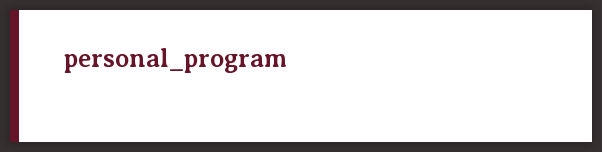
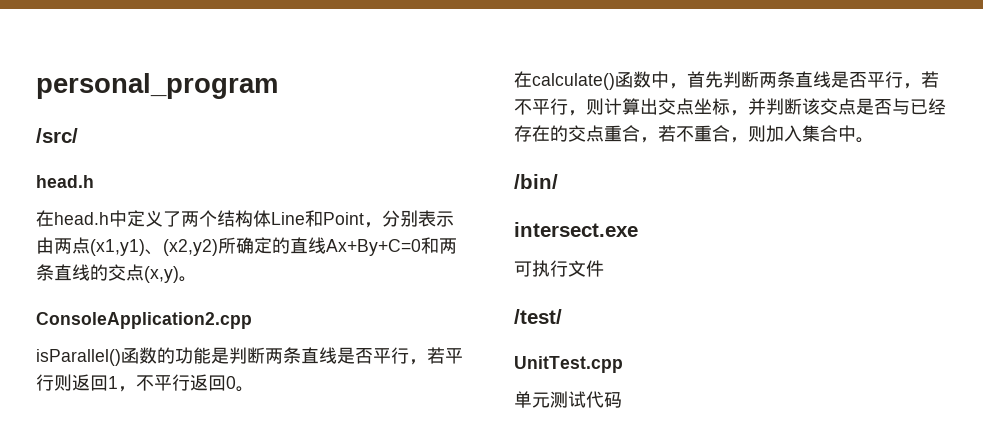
+ /src/
+ head.h
+ 在head.h中定义了两个结构体Line和Point，分别表示由两点(x1,y1)、(x2,y2)所确定的直线Ax+By+C=0和两条直线的交点(x,y)。
+ ConsoleApplication2.cpp
+ isParallel()函数的功能是判断两条直线是否平行，若平行则返回1，不平行返回0。
+ 在calculate()函数中，首先判断两条直线是否平行，若不平行，则计算出交点坐标，并判断该交点是否与已经存在的交点重合，若不重合，则加入集合中。
+ /bin/
+ intersect.exe
+ 可执行文件
+ /test/
+ UnitTest.cpp
+ 单元测试代码

